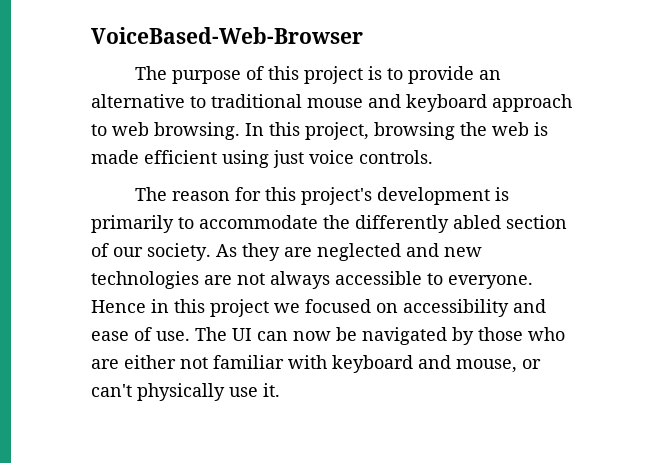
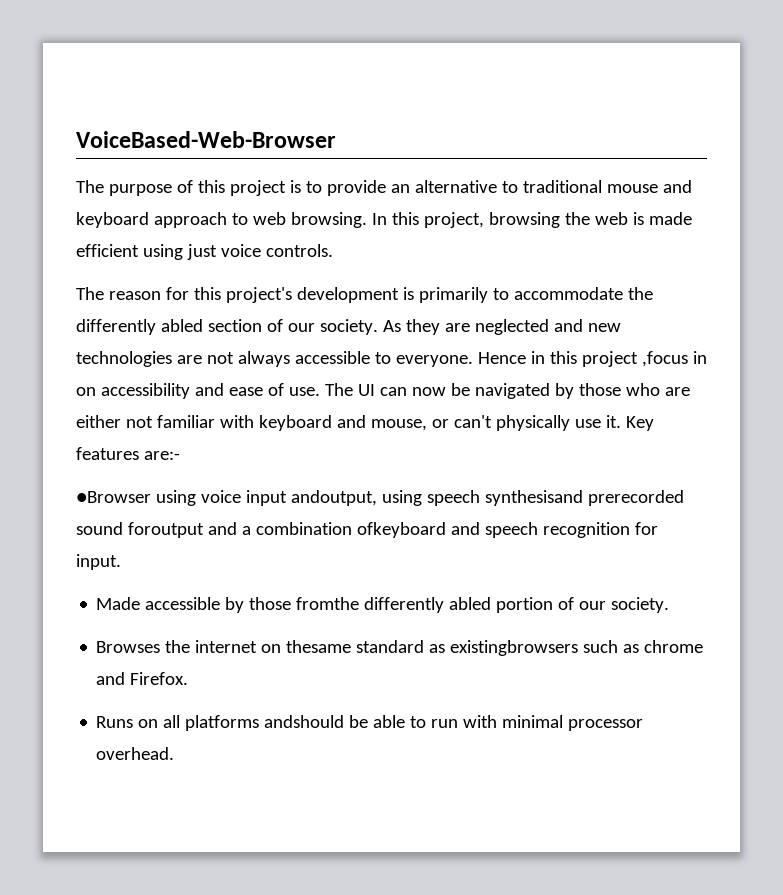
- Hence in this project we focused on accessibility and ease of use.
+ Hence in this project ,focus in on accessibility and ease of use.
+ Key features are:-
+ ●Browser using voice input andoutput, using speech synthesisand prerecorded sound foroutput and a combination ofkeyboard and speech recognition for input.
+ Made accessible by those fromthe differently abled portion of our society.
+ Browses the internet on thesame standard as existingbrowsers such as chrome and Firefox.
+ Runs on all platforms andshould be able to run with minimal processor overhead.

